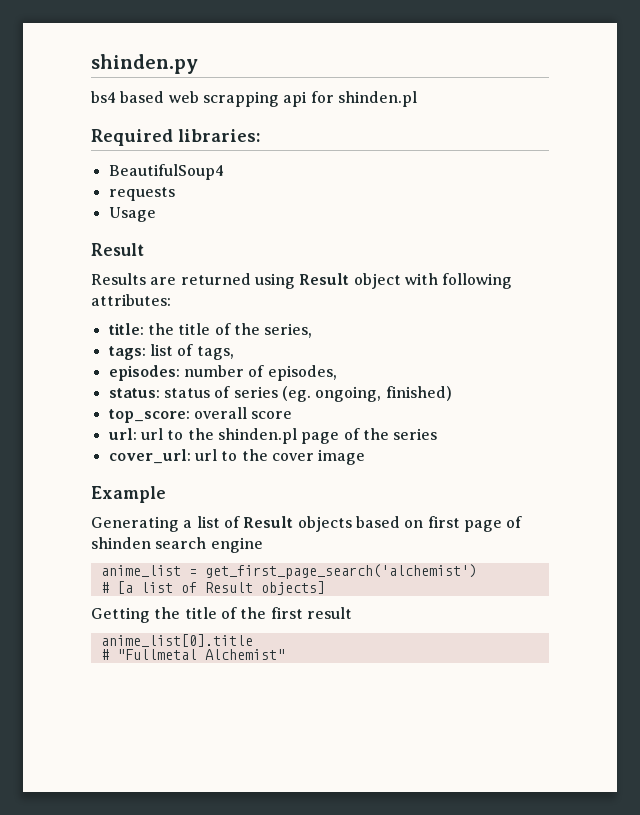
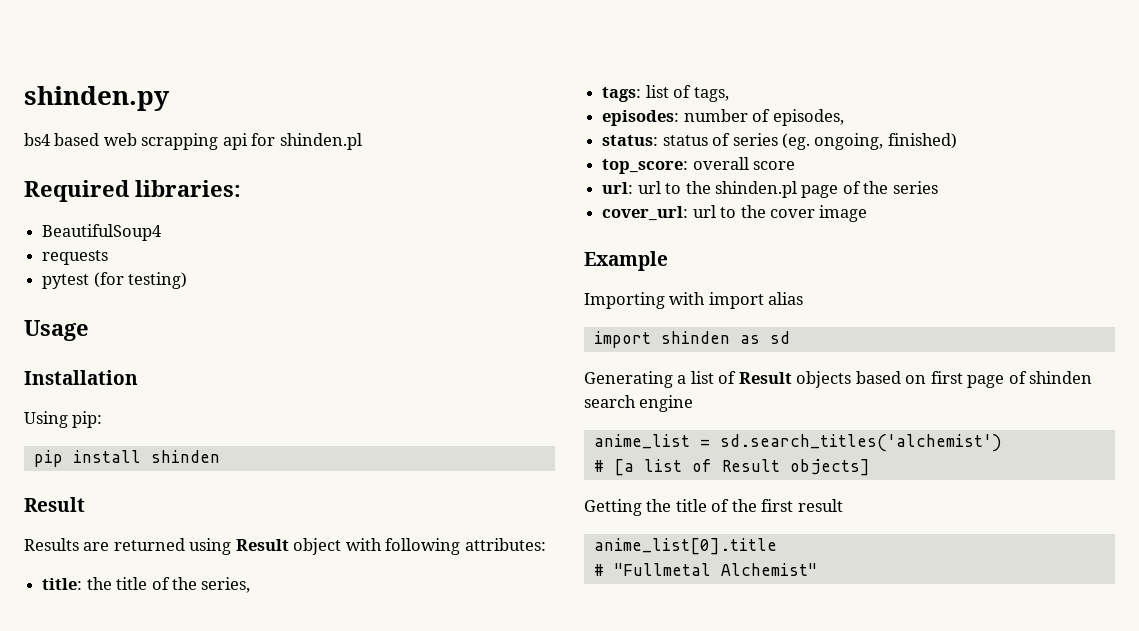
+ pytest (for testing)
  Usage
+ Installation
+ Using pip:
+ pip install shinden
+ Importing with import alias
+ import shinden as sd
- anime_list = get_first_page_search('alchemist')
+ anime_list = sd.search_titles('alchemist')

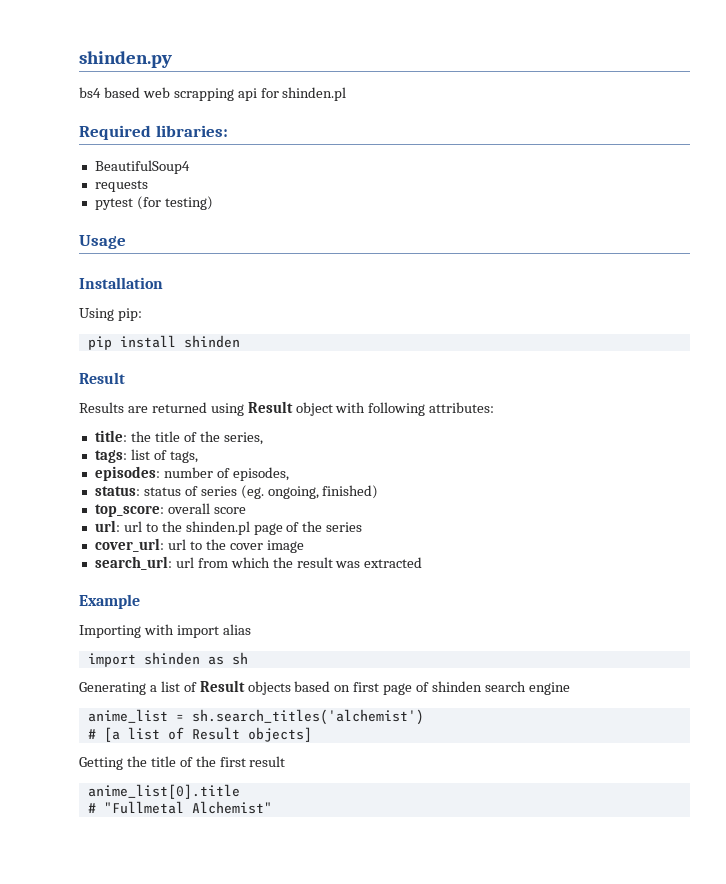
+ search_url: url from which the result was extracted
- import shinden as sd
+ import shinden as sh
- anime_list = sd.search_titles('alchemist')
+ anime_list = sh.search_titles('alchemist')

